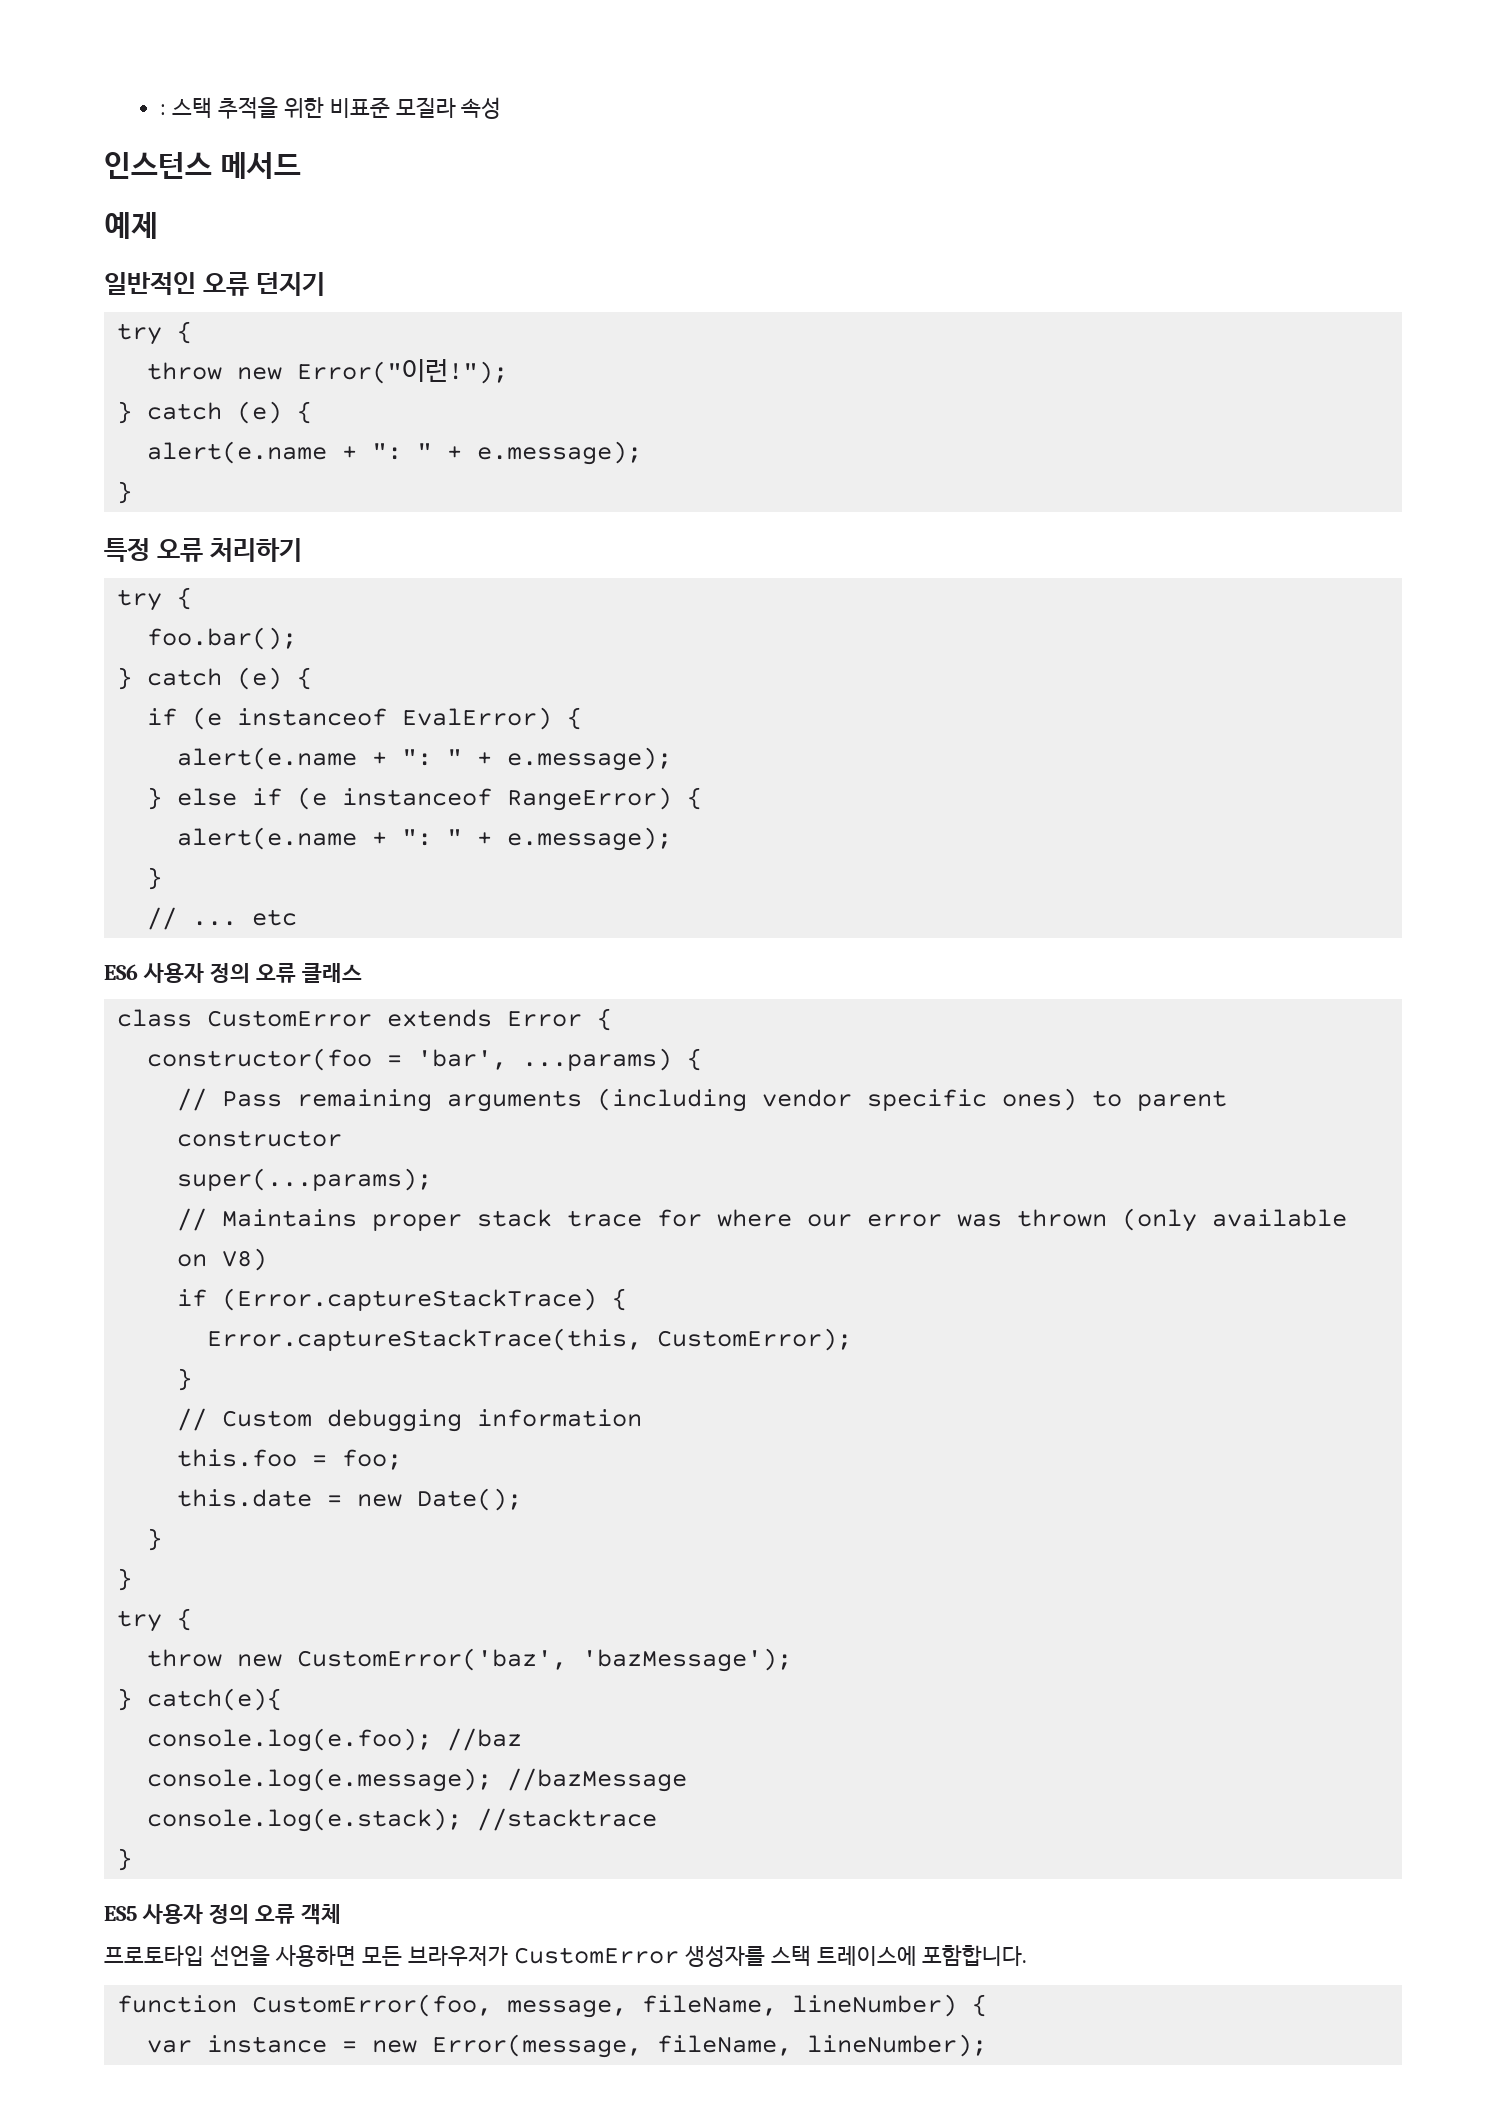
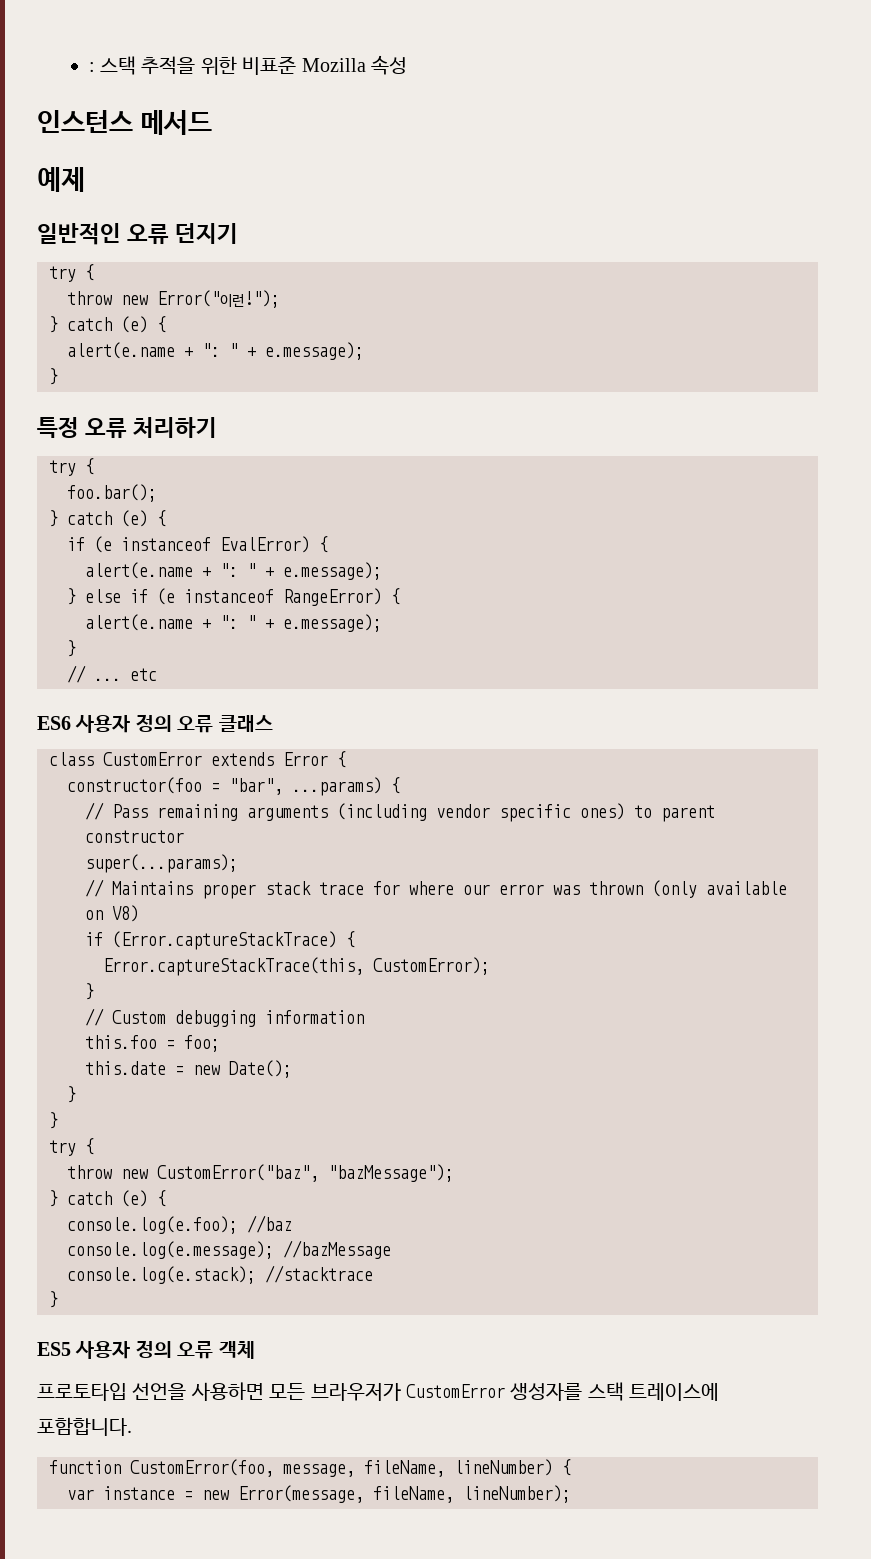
- : 스택 추적을 위한 비표준 모질라 속성
+ : 스택 추적을 위한 비표준 Mozilla 속성
- constructor(foo = 'bar', ...params) {
+ constructor(foo = "bar", ...params) {
- throw new CustomError('baz', 'bazMessage');
- } catch(e){
+ throw new CustomError("baz", "bazMessage");
+ } catch (e) {

